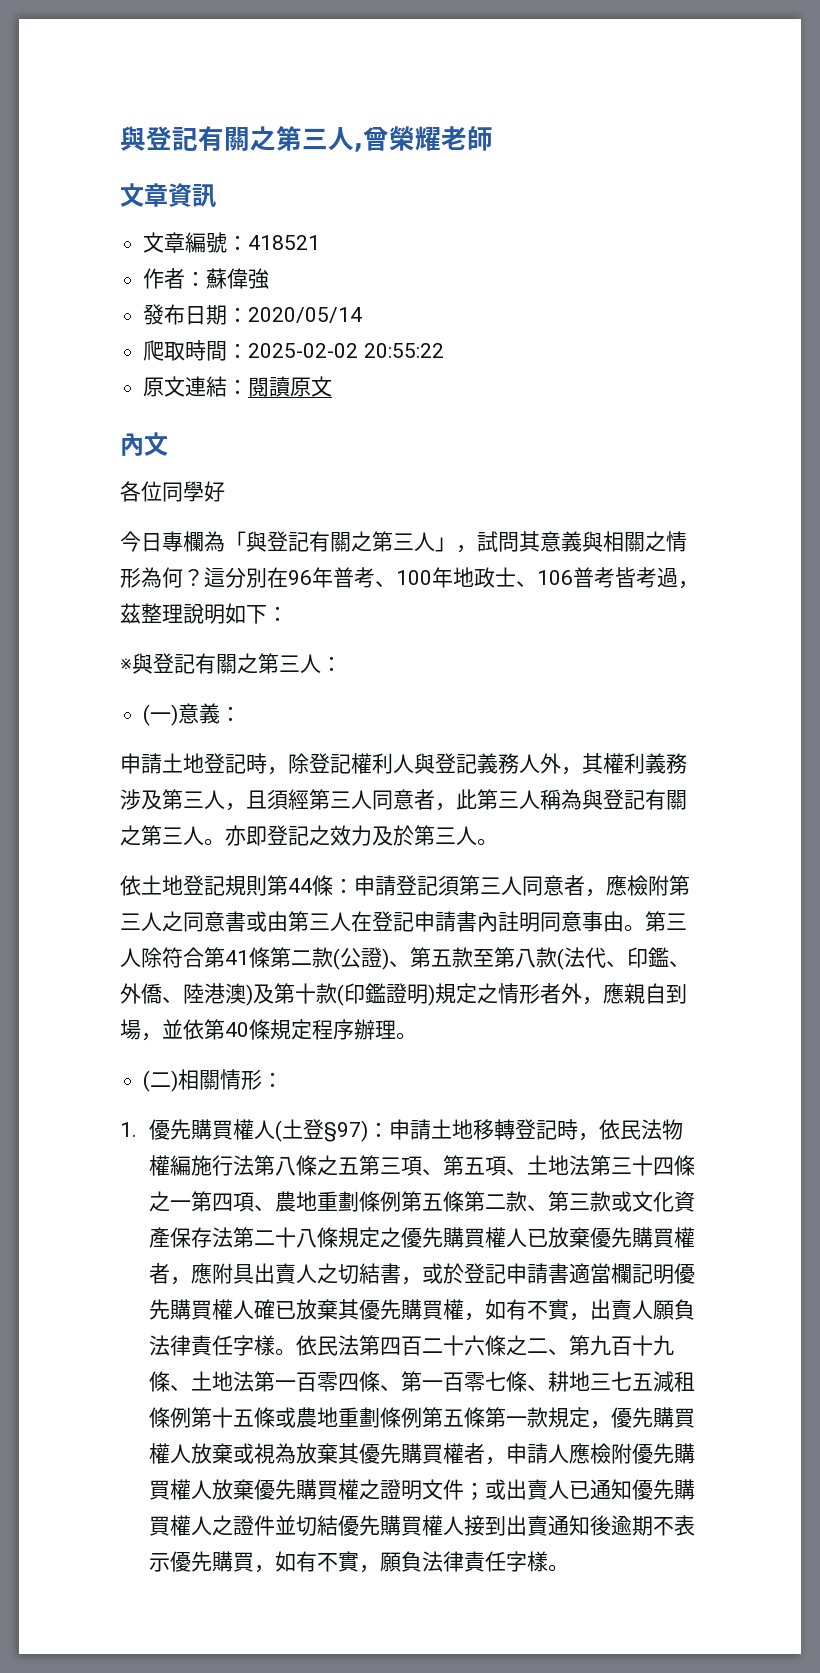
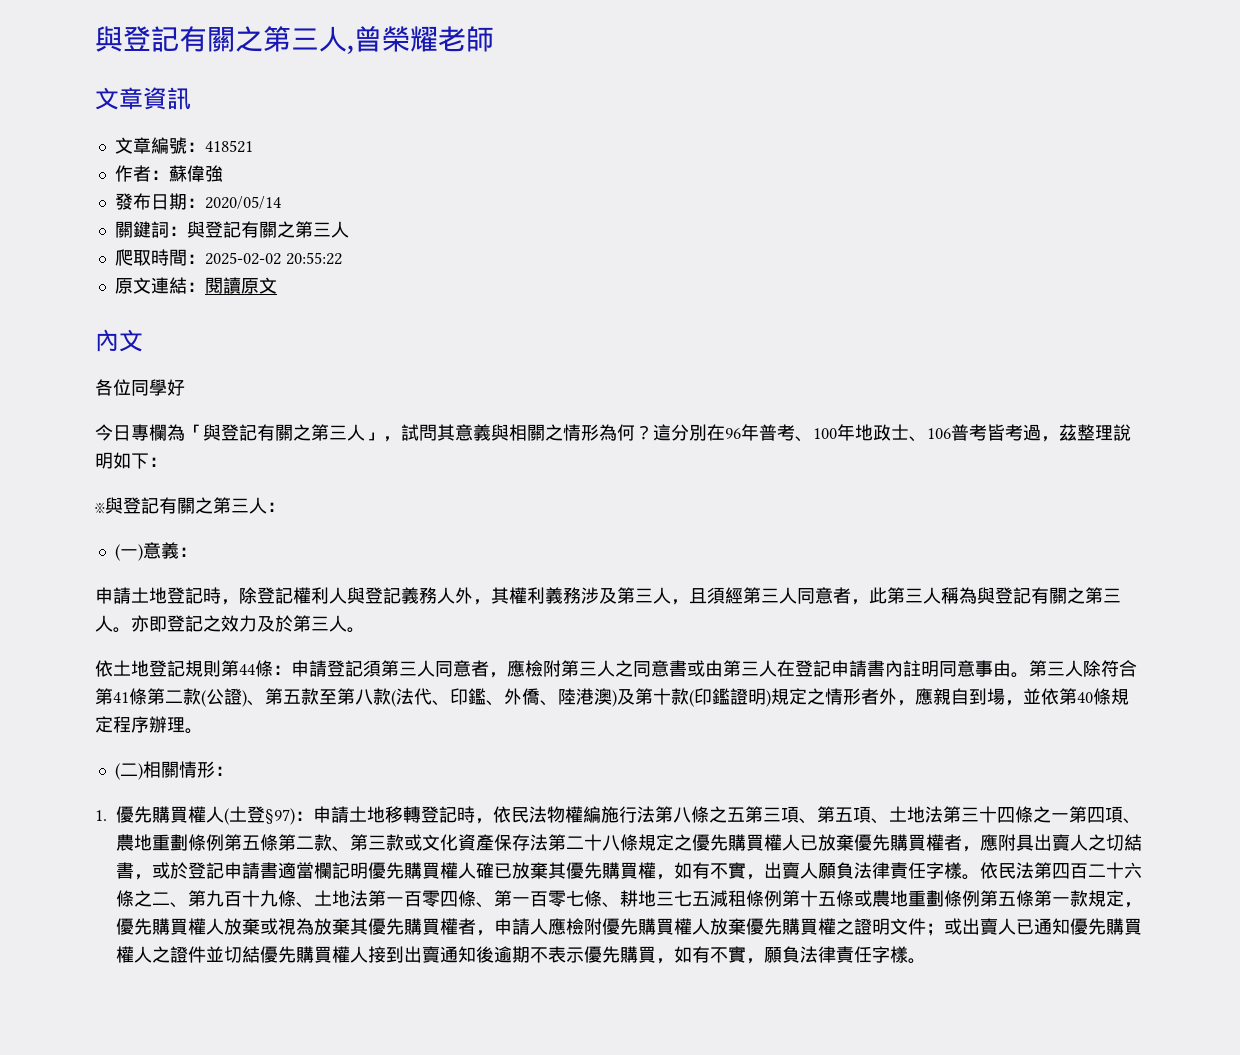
+ 關鍵詞：與登記有關之第三人

